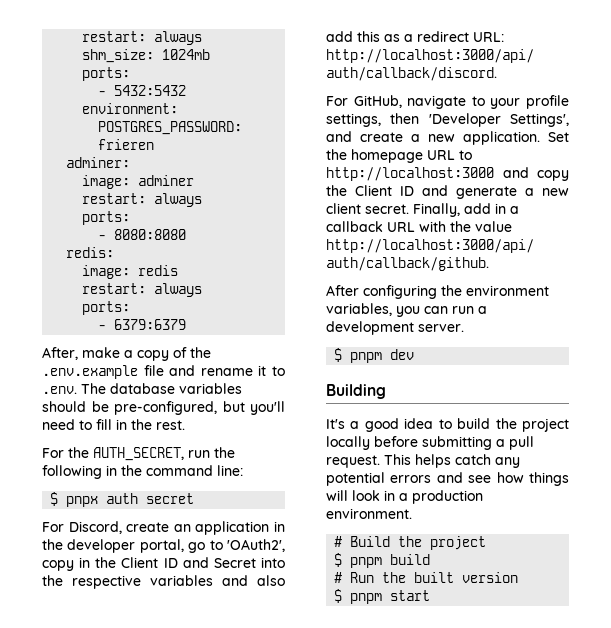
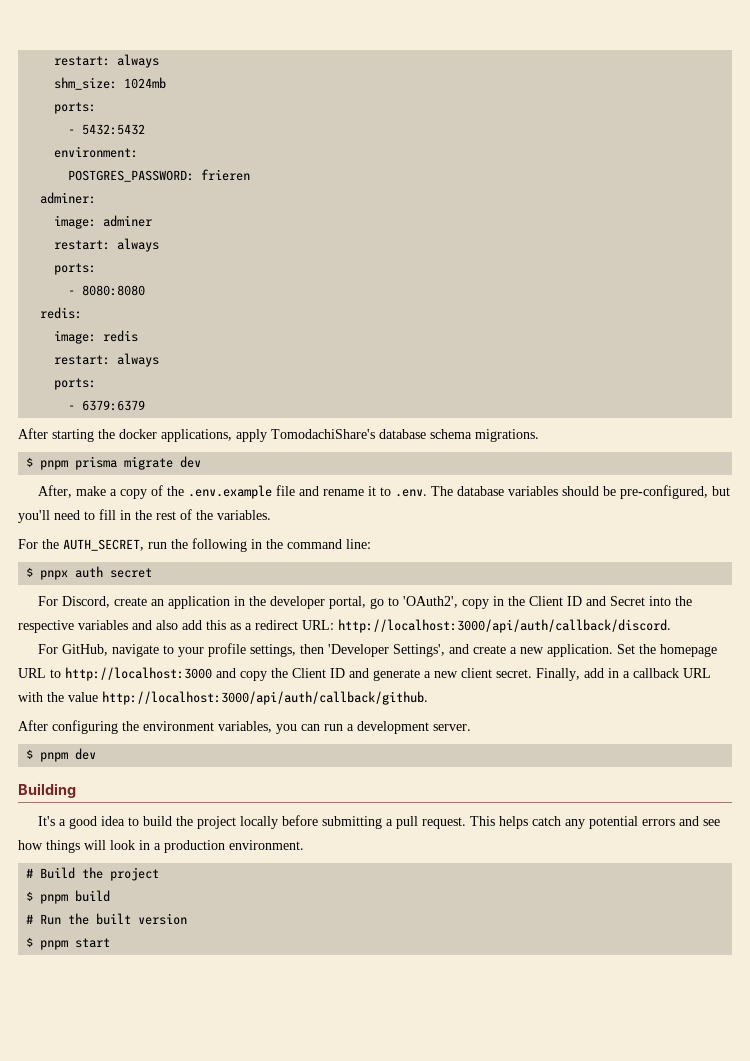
+ After starting the docker applications, apply TomodachiShare's database schema migrations.
+ $ pnpm prisma migrate dev
- After, make a copy of the .env.example file and rename it to .env. The database variables should be pre-configured, but you'll need to fill in the rest.
+ After, make a copy of the .env.example file and rename it to .env. The database variables should be pre-configured, but you'll need to fill in the rest of the variables.

